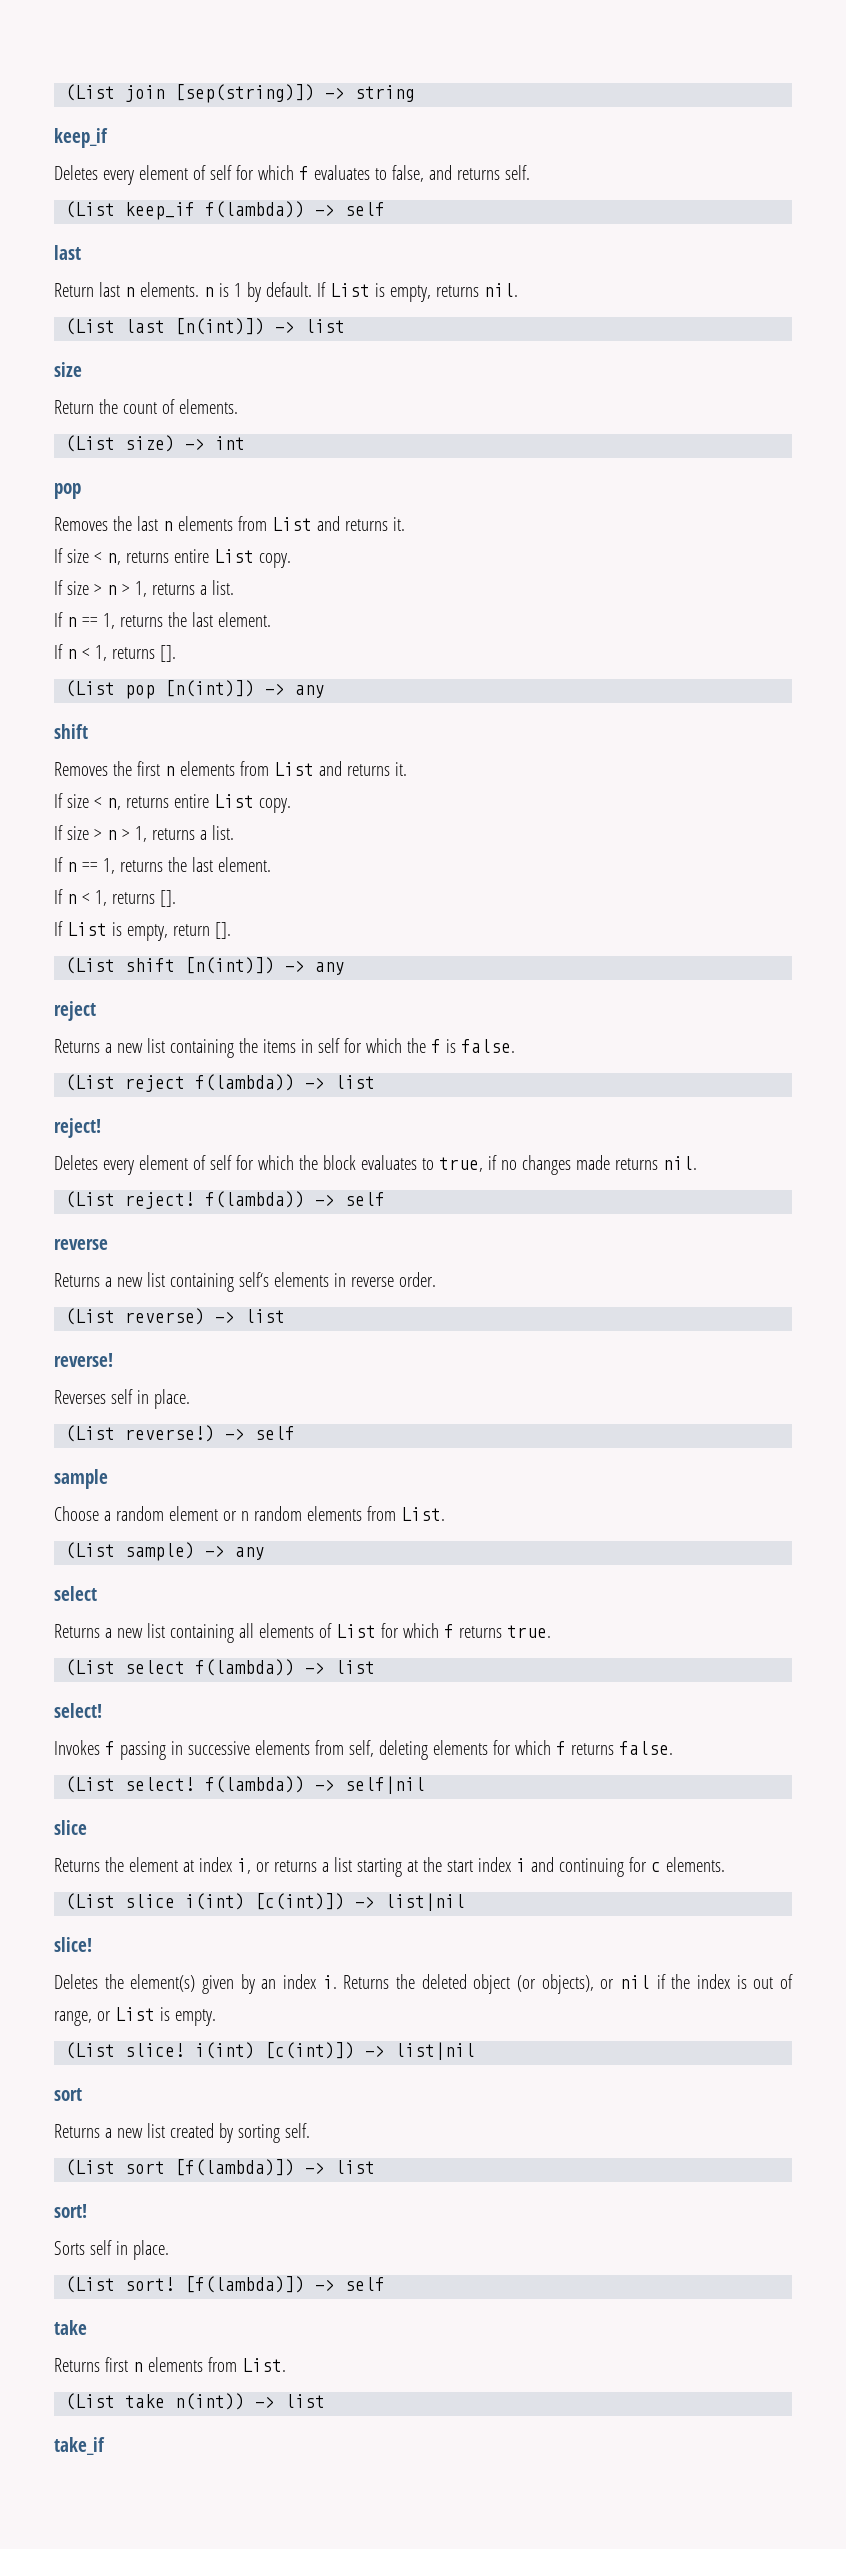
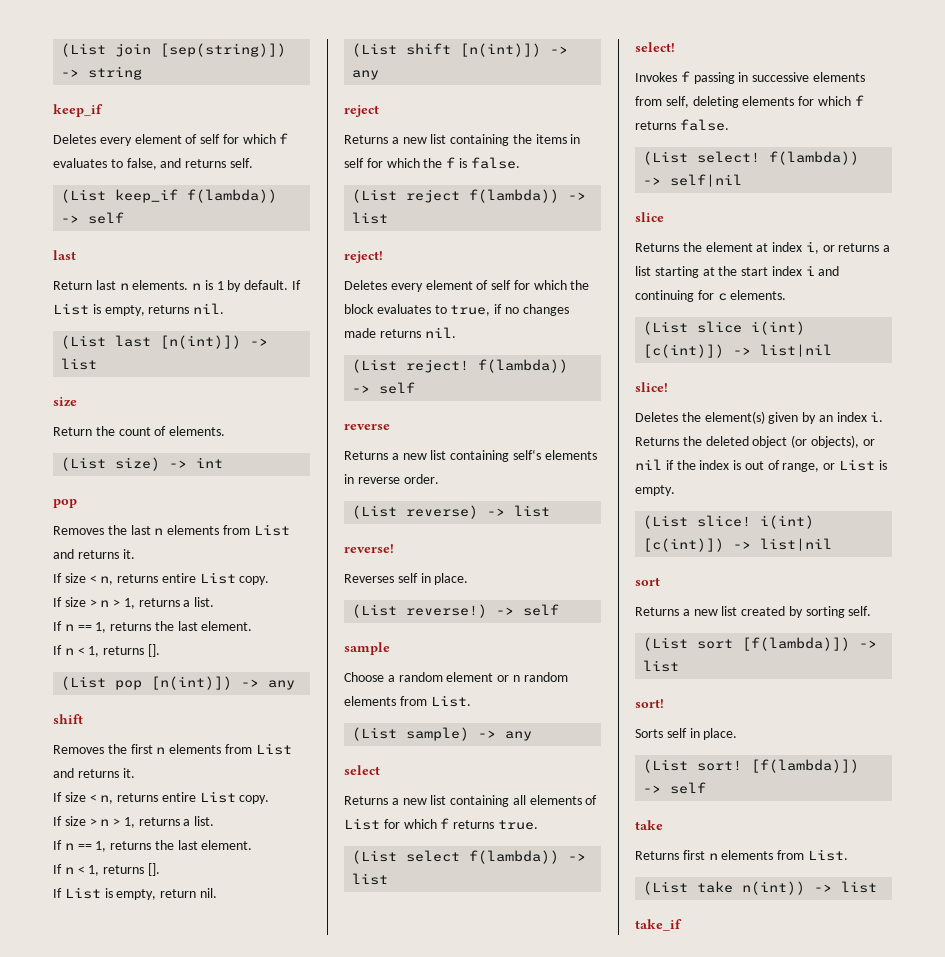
- If List is empty, return [].
+ If List is empty, return nil.

